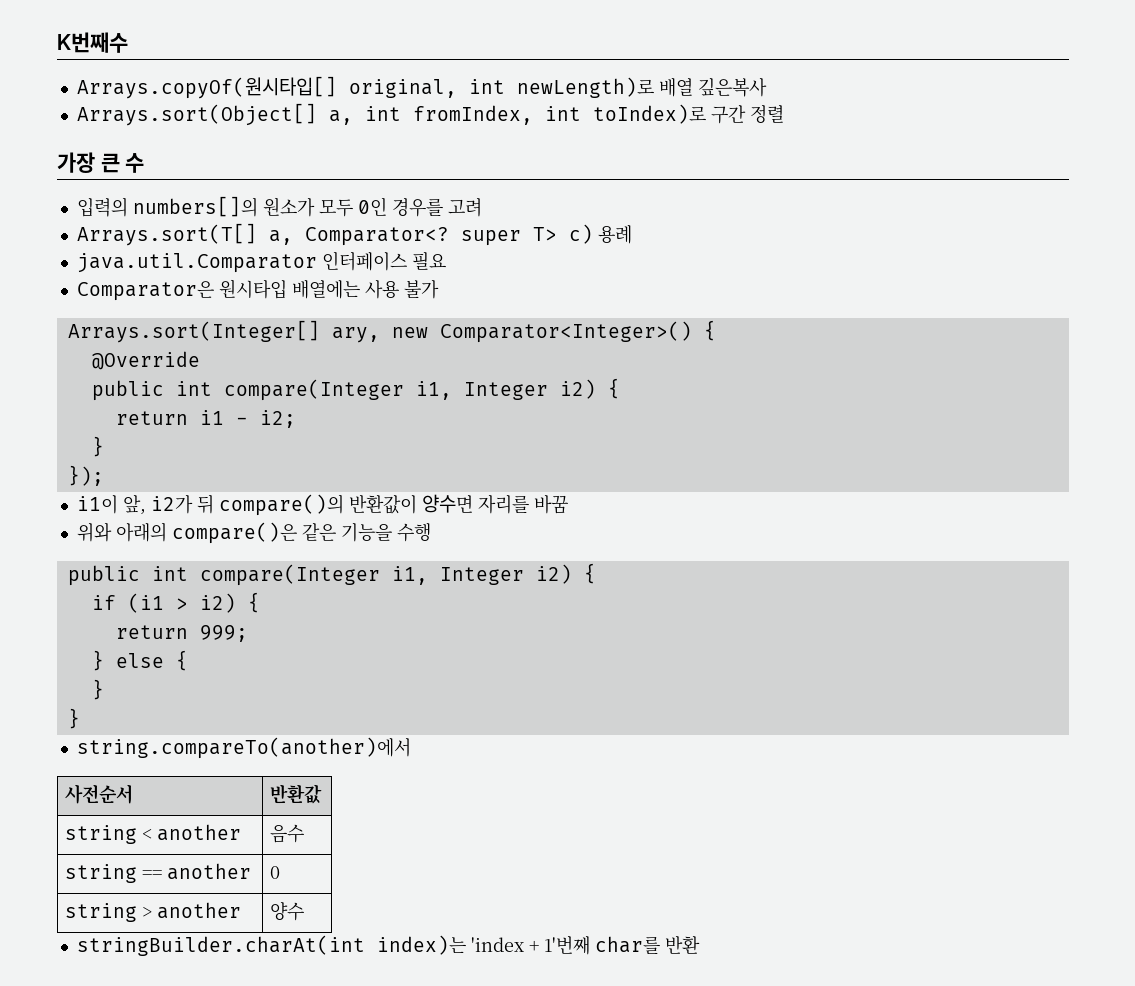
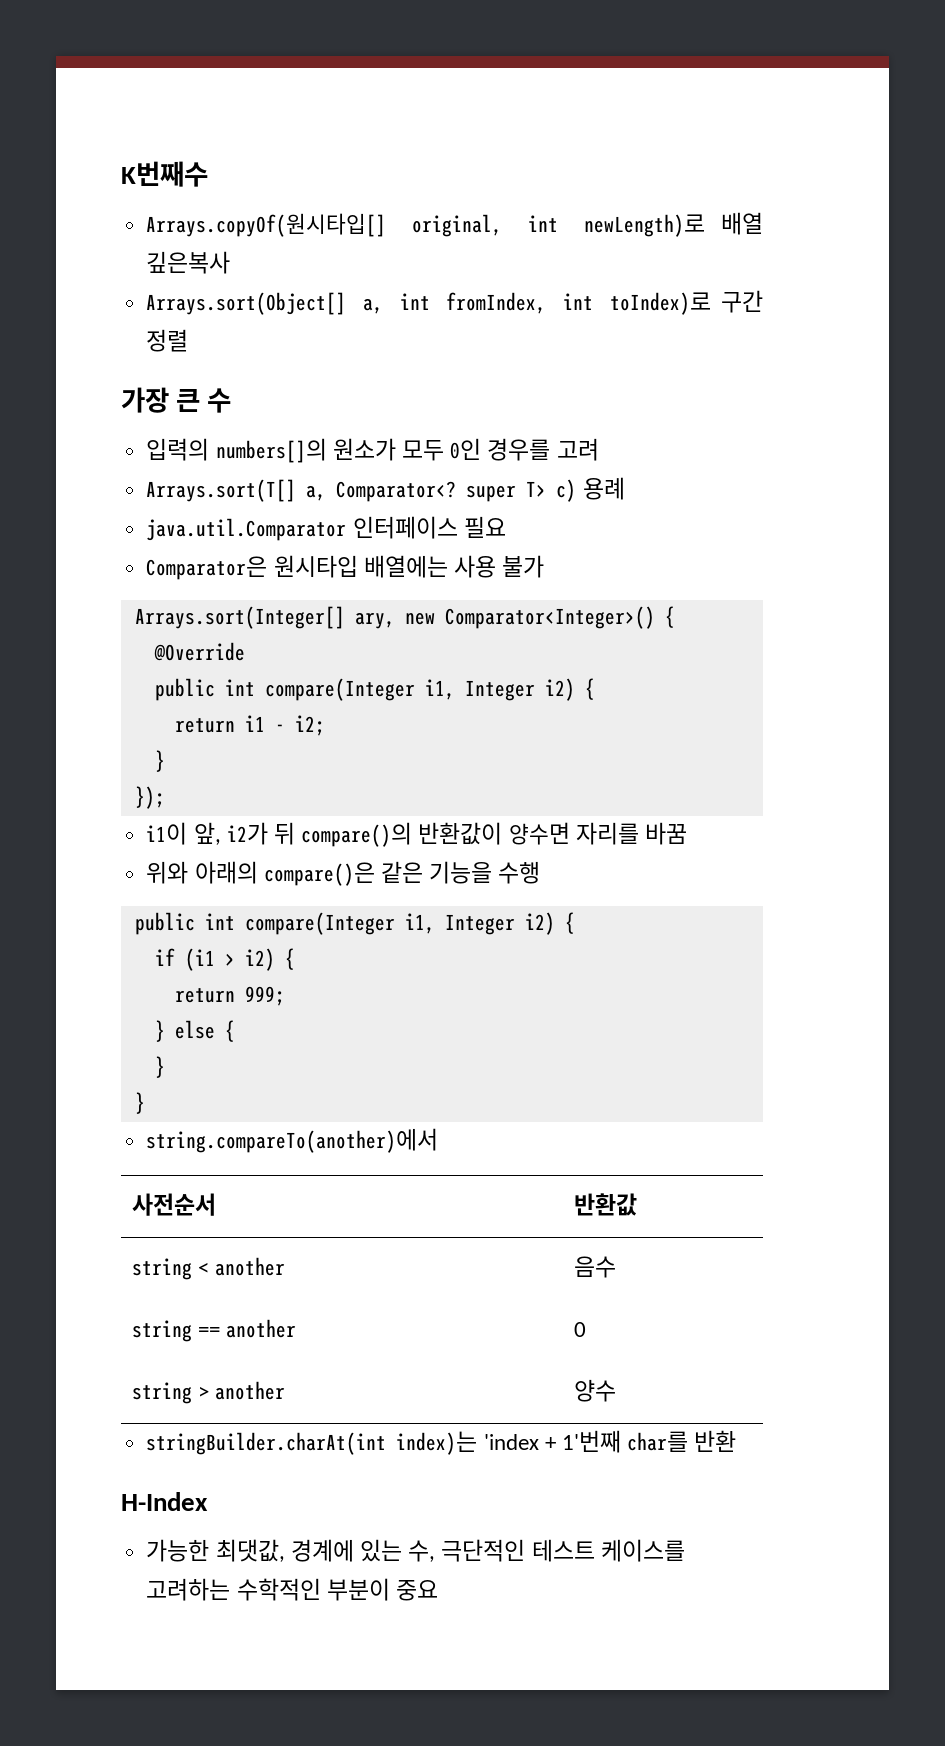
+ H-Index
+ 가능한 최댓값, 경계에 있는 수, 극단적인 테스트 케이스를 고려하는 수학적인 부분이 중요

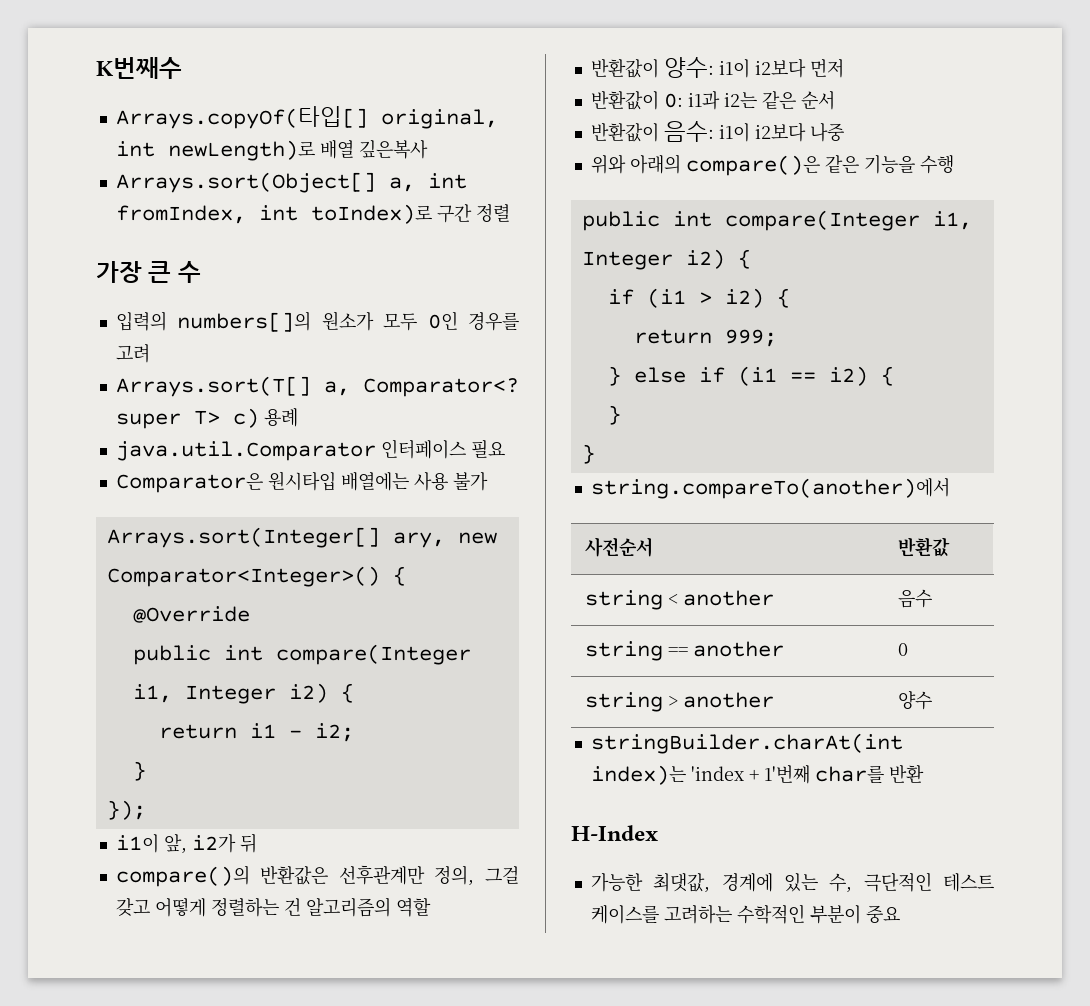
- Arrays.copyOf(원시타입[] original, int newLength)로 배열 깊은복사
+ Arrays.copyOf(타입[] original, int newLength)로 배열 깊은복사
- i1이 앞, i2가 뒤 compare()의 반환값이 양수면 자리를 바꿈
+ i1이 앞, i2가 뒤
+ compare()의 반환값은 선후관계만 정의, 그걸 갖고 어떻게 정렬하는 건 알고리즘의 역할
+ 반환값이 양수: i1이 i2보다 먼저
+ 반환값이 0: i1과 i2는 같은 순서
+ 반환값이 음수: i1이 i2보다 나중
- } else {
+ } else if (i1 == i2) {

